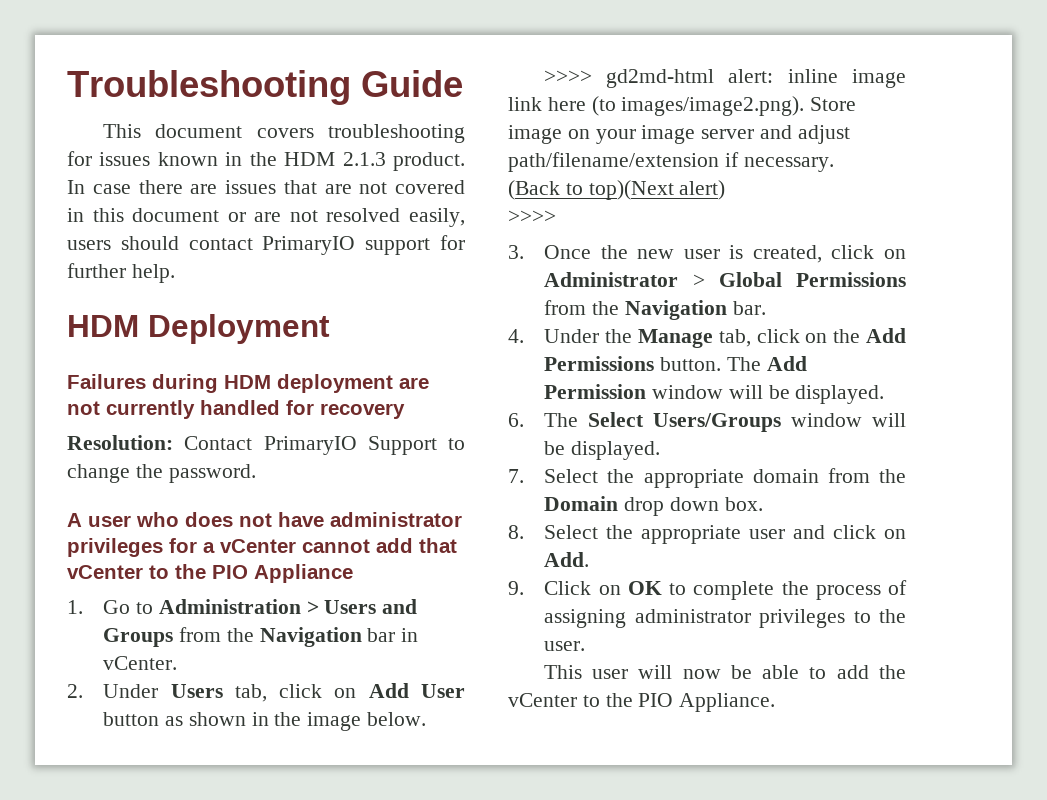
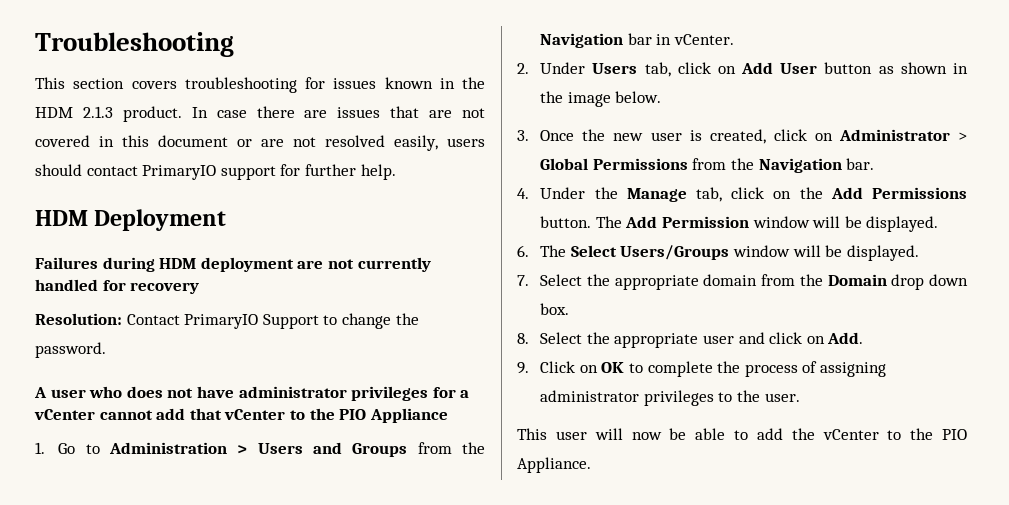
- Troubleshooting Guide
- This document covers troubleshooting for issues known in the HDM 2.1.3 product.
+ Troubleshooting
+ This section covers troubleshooting for issues known in the HDM 2.1.3 product.
- >>>> gd2md-html alert: inline image link here (to images/image2.png). Store image on your image server and adjust path/filename/extension if necessary.
- (Back to top)(Next alert)
- >>>>

